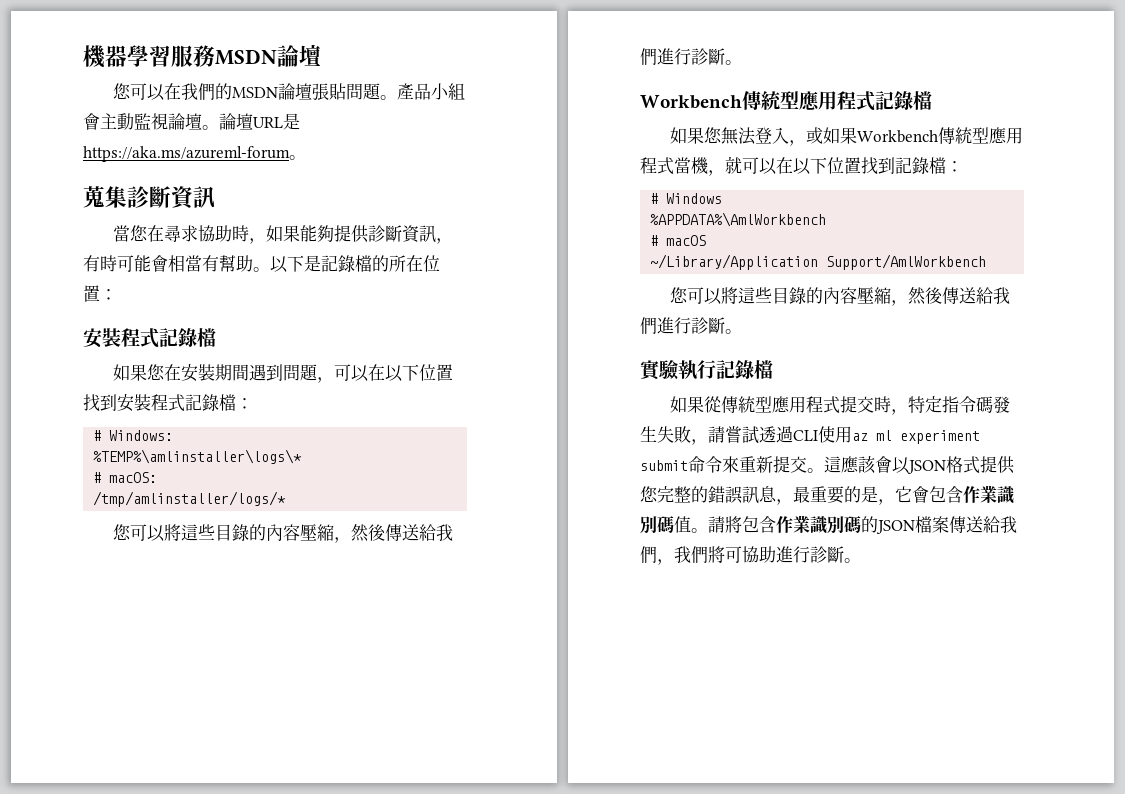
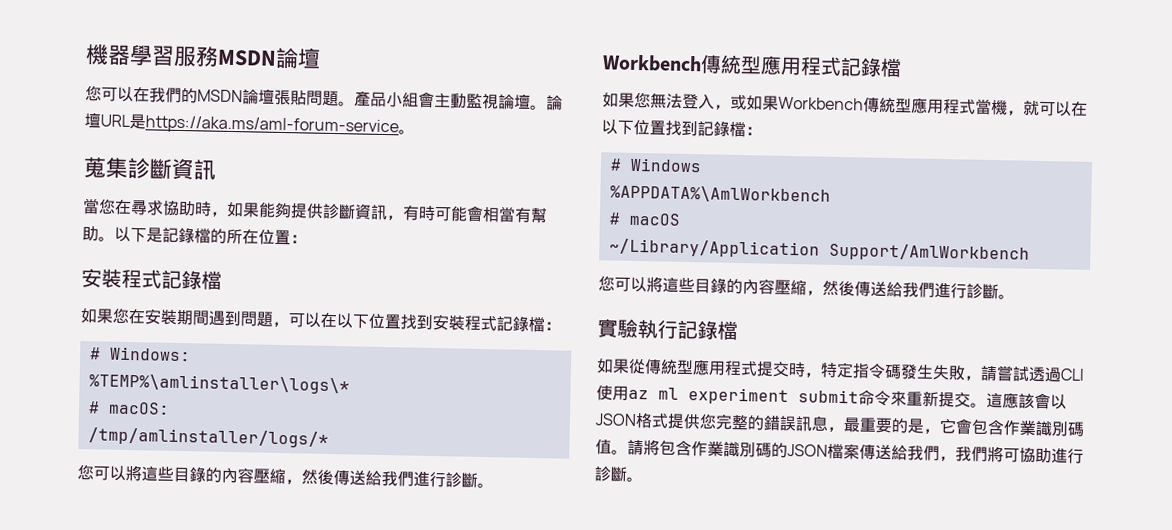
- 論壇URL是https://aka.ms/azureml-forum。
+ 論壇URL是https://aka.ms/aml-forum-service。

